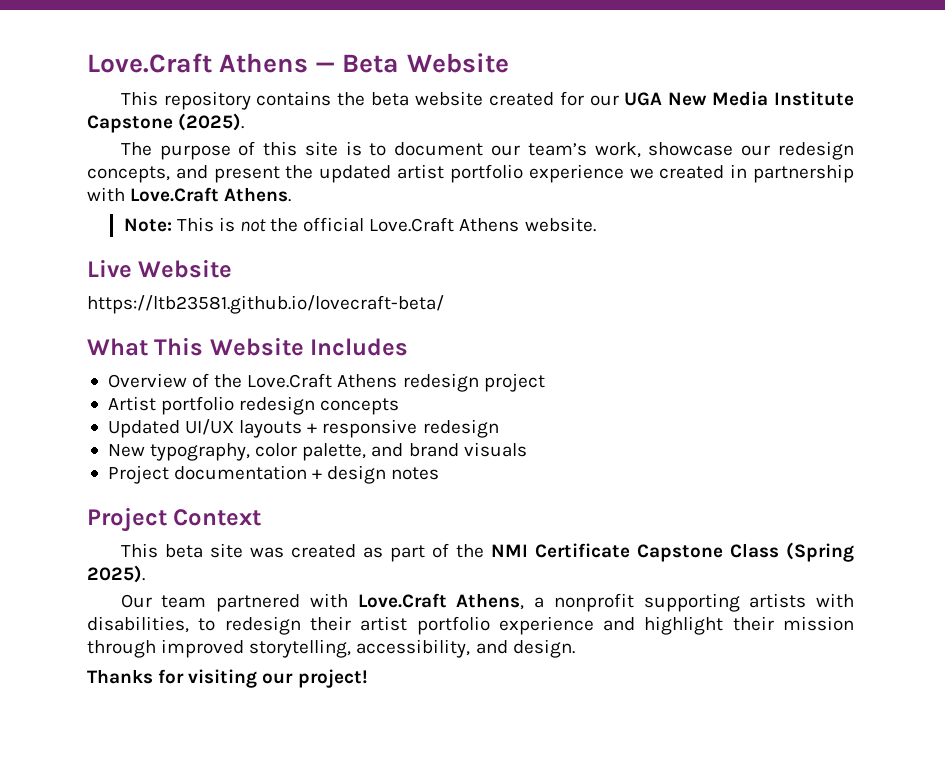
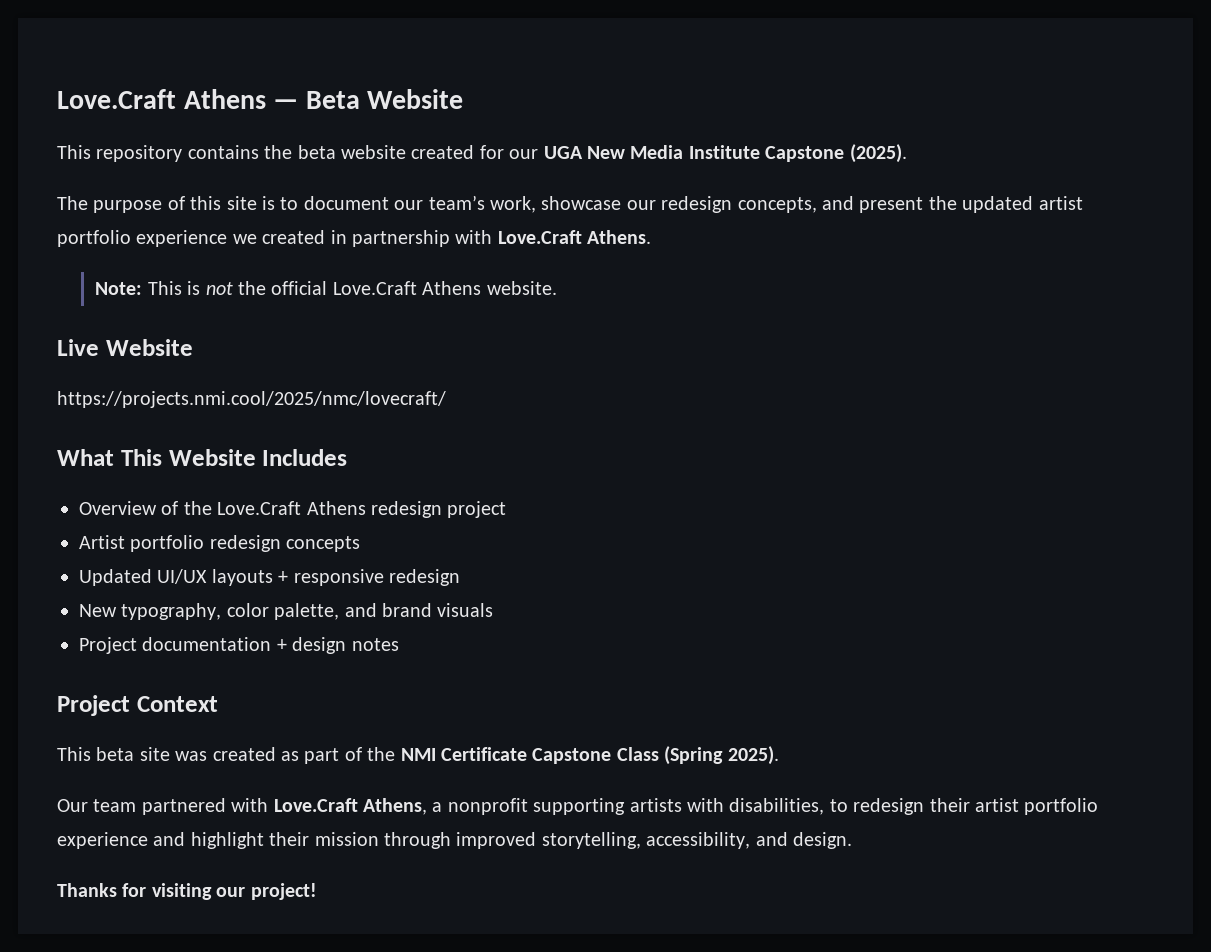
- https://ltb23581.github.io/lovecraft-beta/
+ https://projects.nmi.cool/2025/nmc/lovecraft/

